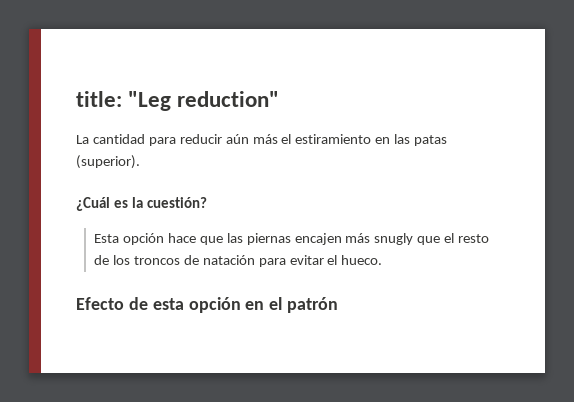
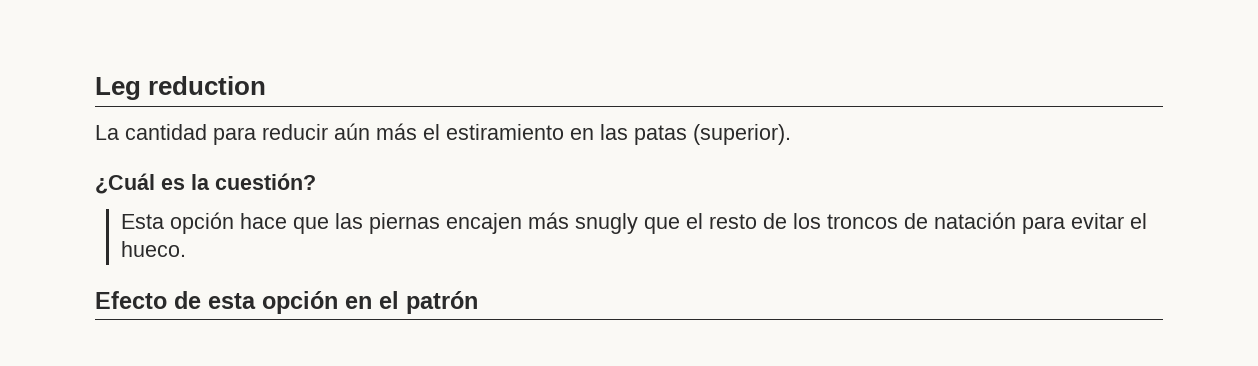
- title: "Leg reduction"
+ Leg reduction

